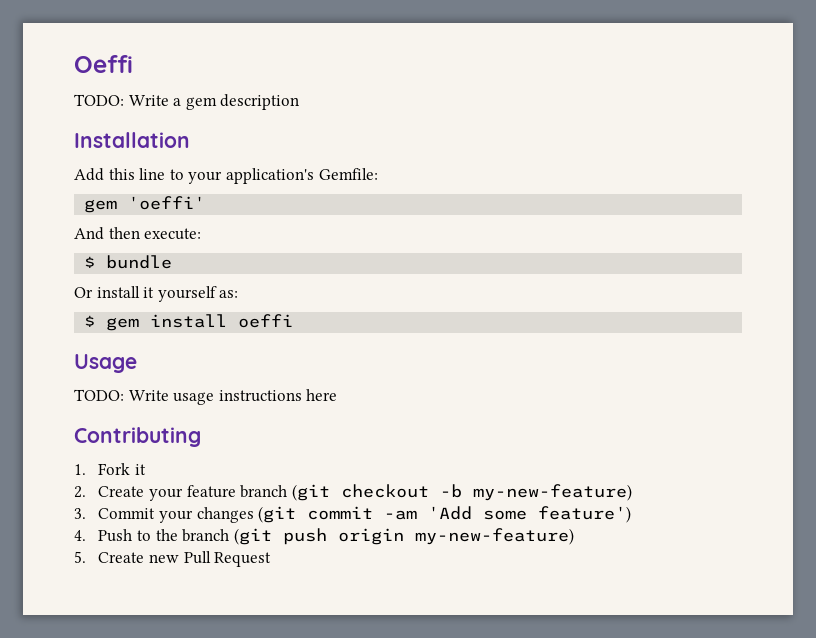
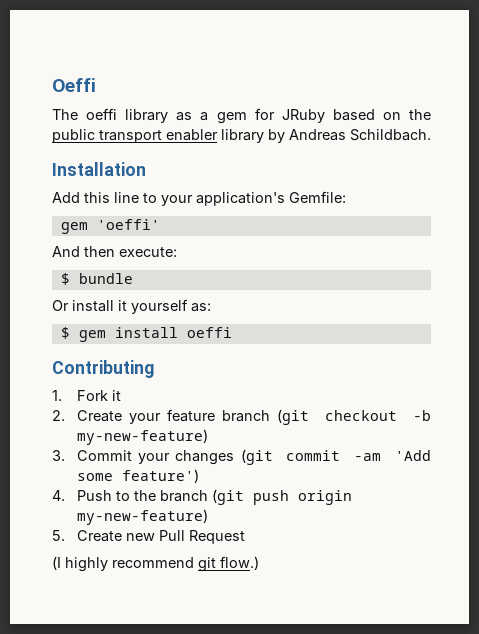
- TODO: Write a gem description
+ The oeffi library as a gem for JRuby based on the public transport enabler library by Andreas Schildbach.
- Usage
- TODO: Write usage instructions here
+ (I highly recommend git flow.)

